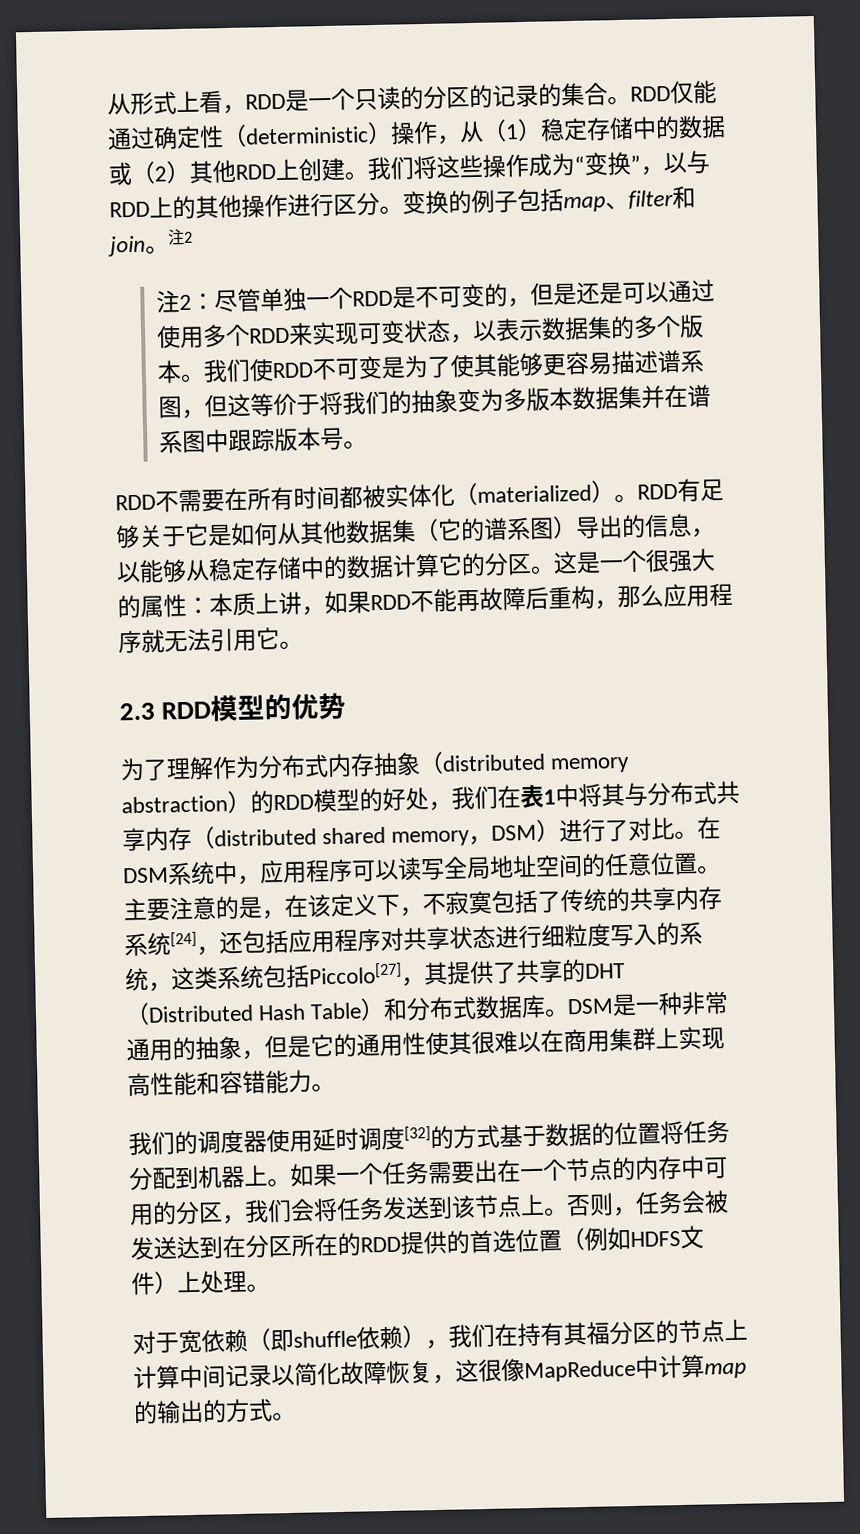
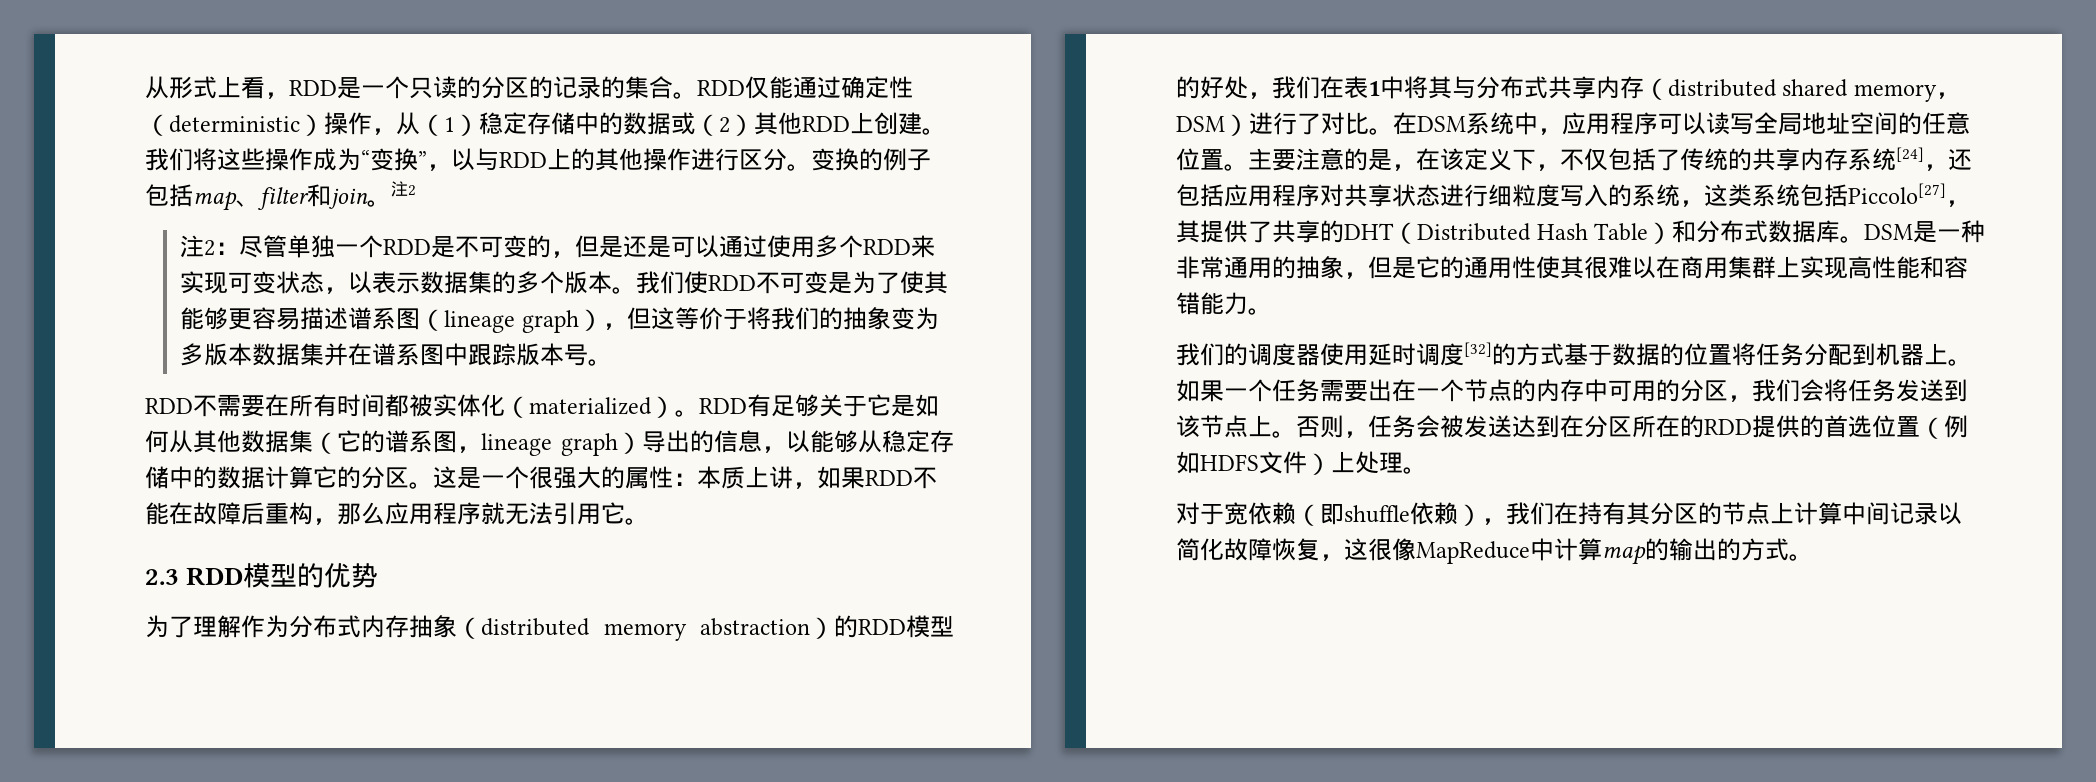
- 我们使RDD不可变是为了使其能够更容易描述谱系图，但这等价于将我们的抽象变为多版本数据集并在谱系图中跟踪版本号。
+ 我们使RDD不可变是为了使其能够更容易描述谱系图（lineage graph），但这等价于将我们的抽象变为多版本数据集并在谱系图中跟踪版本号。
- RDD有足够关于它是如何从其他数据集（它的谱系图）导出的信息，以能够从稳定存储中的数据计算它的分区。
+ RDD有足够关于它是如何从其他数据集（它的谱系图，lineage graph）导出的信息，以能够从稳定存储中的数据计算它的分区。
- 这是一个很强大的属性：本质上讲，如果RDD不能再故障后重构，那么应用程序就无法引用它。
+ 这是一个很强大的属性：本质上讲，如果RDD不能在故障后重构，那么应用程序就无法引用它。
- 主要注意的是，在该定义下，不寂寞包括了传统的共享内存系统[24]，还包括应用程序对共享状态进行细粒度写入的系统，这类系统包括Piccolo[27]，其提供了共享的DHT（Distributed Hash Table）和分布式数据库。
+ 主要注意的是，在该定义下，不仅包括了传统的共享内存系统[24]，还包括应用程序对共享状态进行细粒度写入的系统，这类系统包括Piccolo[27]，其提供了共享的DHT（Distributed Hash Table）和分布式数据库。
- 对于宽依赖（即shuffle依赖），我们在持有其福分区的节点上计算中间记录以简化故障恢复，这很像MapReduce中计算map的输出的方式。
+ 对于宽依赖（即shuffle依赖），我们在持有其分区的节点上计算中间记录以简化故障恢复，这很像MapReduce中计算map的输出的方式。

